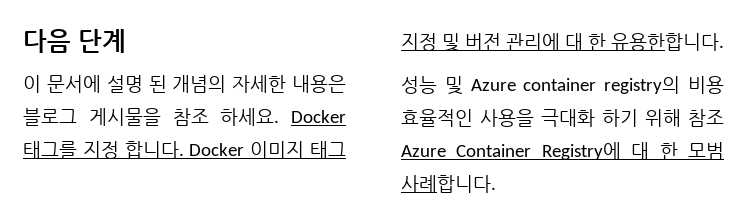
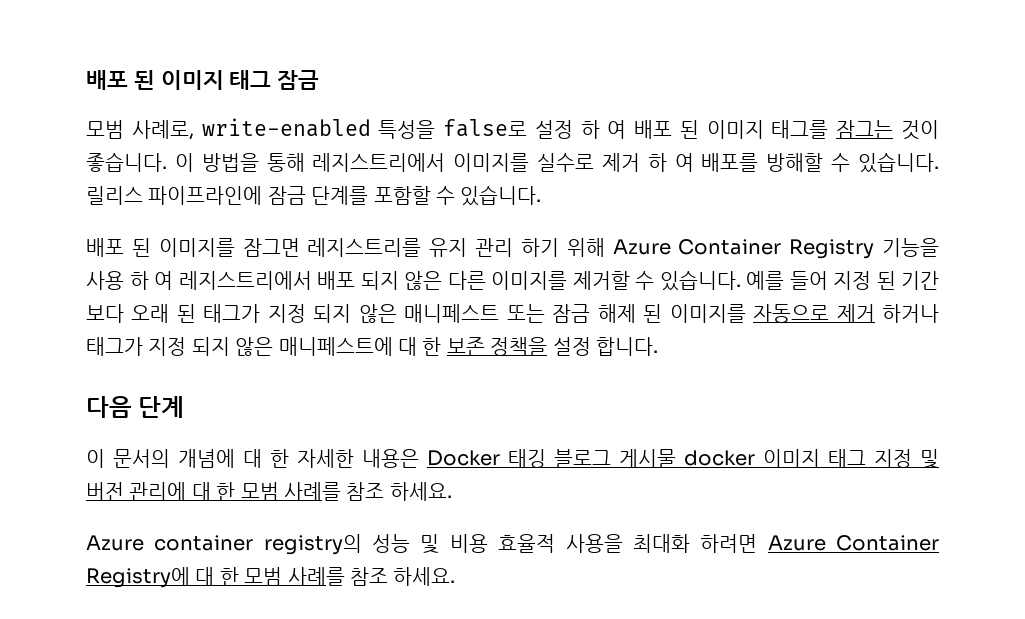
+ 배포 된 이미지 태그 잠금
+ 모범 사례로, write-enabled 특성을 false로 설정 하 여 배포 된 이미지 태그를 잠그는 것이 좋습니다. 이 방법을 통해 레지스트리에서 이미지를 실수로 제거 하 여 배포를 방해할 수 있습니다. 릴리스 파이프라인에 잠금 단계를 포함할 수 있습니다.
+ 배포 된 이미지를 잠그면 레지스트리를 유지 관리 하기 위해 Azure Container Registry 기능을 사용 하 여 레지스트리에서 배포 되지 않은 다른 이미지를 제거할 수 있습니다. 예를 들어 지정 된 기간 보다 오래 된 태그가 지정 되지 않은 매니페스트 또는 잠금 해제 된 이미지를 자동으로 제거 하거나 태그가 지정 되지 않은 매니페스트에 대 한 보존 정책을 설정 합니다.
  다음 단계
- 이 문서에 설명 된 개념의 자세한 내용은 블로그 게시물을 참조 하세요. Docker 태그를 지정 합니다. Docker 이미지 태그 지정 및 버전 관리에 대 한 유용한합니다.
- 성능 및 Azure container registry의 비용 효율적인 사용을 극대화 하기 위해 참조 Azure Container Registry에 대 한 모범 사례합니다.
+ 이 문서의 개념에 대 한 자세한 내용은 Docker 태깅 블로그 게시물 docker 이미지 태그 지정 및 버전 관리에 대 한 모범 사례를 참조 하세요.
+ Azure container registry의 성능 및 비용 효율적 사용을 최대화 하려면 Azure Container Registry에 대 한 모범 사례를 참조 하세요.

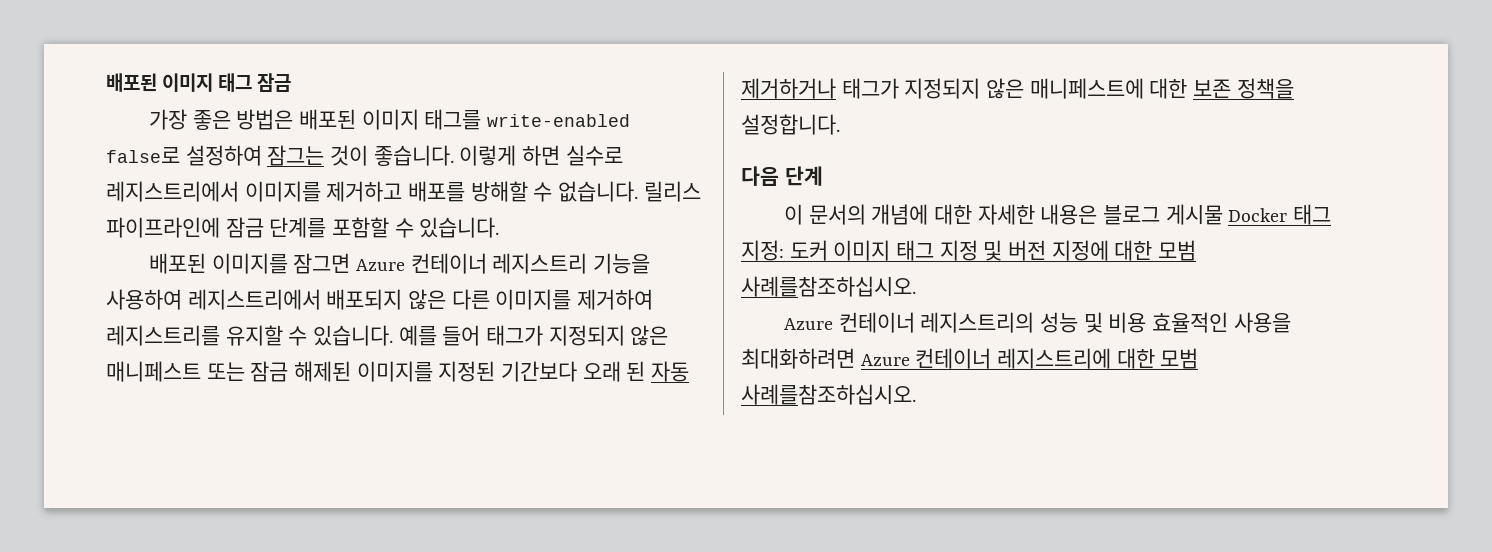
- 배포 된 이미지 태그 잠금
+ 배포된 이미지 태그 잠금
- 모범 사례로, write-enabled 특성을 false로 설정 하 여 배포 된 이미지 태그를 잠그는 것이 좋습니다. 이 방법을 통해 레지스트리에서 이미지를 실수로 제거 하 여 배포를 방해할 수 있습니다.
+ 가장 좋은 방법은 배포된 이미지 태그를 write-enabled false로 설정하여 잠그는 것이 좋습니다. 이렇게 하면 실수로 레지스트리에서 이미지를 제거하고 배포를 방해할 수 없습니다.
- 배포 된 이미지를 잠그면 레지스트리를 유지 관리 하기 위해 Azure Container Registry 기능을 사용 하 여 레지스트리에서 배포 되지 않은 다른 이미지를 제거할 수 있습니다. 예를 들어 지정 된 기간 보다 오래 된 태그가 지정 되지 않은 매니페스트 또는 잠금 해제 된 이미지를 자동으로 제거 하거나 태그가 지정 되지 않은 매니페스트에 대 한 보존 정책을 설정 합니다.
+ 배포된 이미지를 잠그면 Azure 컨테이너 레지스트리 기능을 사용하여 레지스트리에서 배포되지 않은 다른 이미지를 제거하여 레지스트리를 유지할 수 있습니다. 예를 들어 태그가 지정되지 않은 매니페스트 또는 잠금 해제된 이미지를 지정된 기간보다 오래 된 자동 제거하거나 태그가 지정되지 않은 매니페스트에 대한 보존 정책을 설정합니다.
- 이 문서의 개념에 대 한 자세한 내용은 Docker 태깅 블로그 게시물 docker 이미지 태그 지정 및 버전 관리에 대 한 모범 사례를 참조 하세요.
- Azure container registry의 성능 및 비용 효율적 사용을 최대화 하려면 Azure Container Registry에 대 한 모범 사례를 참조 하세요.
+ 이 문서의 개념에 대한 자세한 내용은 블로그 게시물 Docker 태그 지정: 도커 이미지 태그 지정 및 버전 지정에 대한 모범 사례를참조하십시오.
+ Azure 컨테이너 레지스트리의 성능 및 비용 효율적인 사용을 최대화하려면 Azure 컨테이너 레지스트리에 대한 모범 사례를참조하십시오.

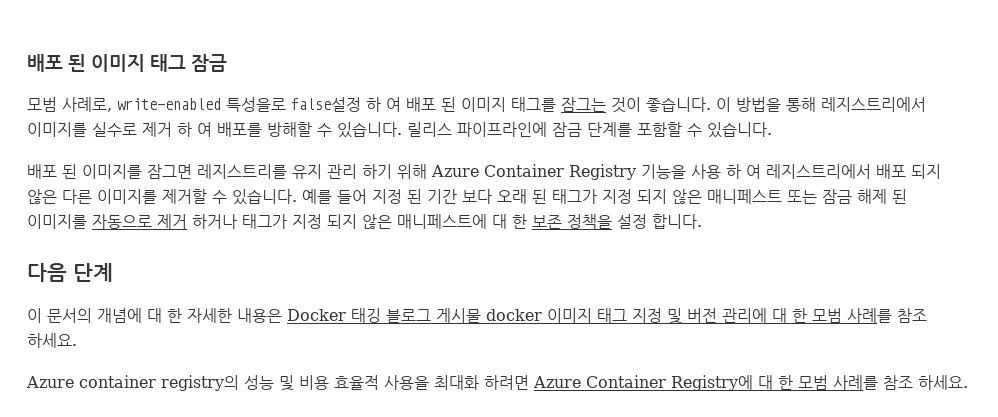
- 배포된 이미지 태그 잠금
+ 배포 된 이미지 태그 잠금
- 가장 좋은 방법은 배포된 이미지 태그를 write-enabled false로 설정하여 잠그는 것이 좋습니다. 이렇게 하면 실수로 레지스트리에서 이미지를 제거하고 배포를 방해할 수 없습니다.
+ 모범 사례로, write-enabled 특성을로 false설정 하 여 배포 된 이미지 태그를 잠그는 것이 좋습니다. 이 방법을 통해 레지스트리에서 이미지를 실수로 제거 하 여 배포를 방해할 수 있습니다.
- 배포된 이미지를 잠그면 Azure 컨테이너 레지스트리 기능을 사용하여 레지스트리에서 배포되지 않은 다른 이미지를 제거하여 레지스트리를 유지할 수 있습니다. 예를 들어 태그가 지정되지 않은 매니페스트 또는 잠금 해제된 이미지를 지정된 기간보다 오래 된 자동 제거하거나 태그가 지정되지 않은 매니페스트에 대한 보존 정책을 설정합니다.
+ 배포 된 이미지를 잠그면 레지스트리를 유지 관리 하기 위해 Azure Container Registry 기능을 사용 하 여 레지스트리에서 배포 되지 않은 다른 이미지를 제거할 수 있습니다. 예를 들어 지정 된 기간 보다 오래 된 태그가 지정 되지 않은 매니페스트 또는 잠금 해제 된 이미지를 자동으로 제거 하거나 태그가 지정 되지 않은 매니페스트에 대 한 보존 정책을 설정 합니다.
- 이 문서의 개념에 대한 자세한 내용은 블로그 게시물 Docker 태그 지정: 도커 이미지 태그 지정 및 버전 지정에 대한 모범 사례를참조하십시오.
- Azure 컨테이너 레지스트리의 성능 및 비용 효율적인 사용을 최대화하려면 Azure 컨테이너 레지스트리에 대한 모범 사례를참조하십시오.
+ 이 문서의 개념에 대 한 자세한 내용은 Docker 태깅 블로그 게시물 docker 이미지 태그 지정 및 버전 관리에 대 한 모범 사례를 참조 하세요.
+ Azure container registry의 성능 및 비용 효율적 사용을 최대화 하려면 Azure Container Registry에 대 한 모범 사례를 참조 하세요.

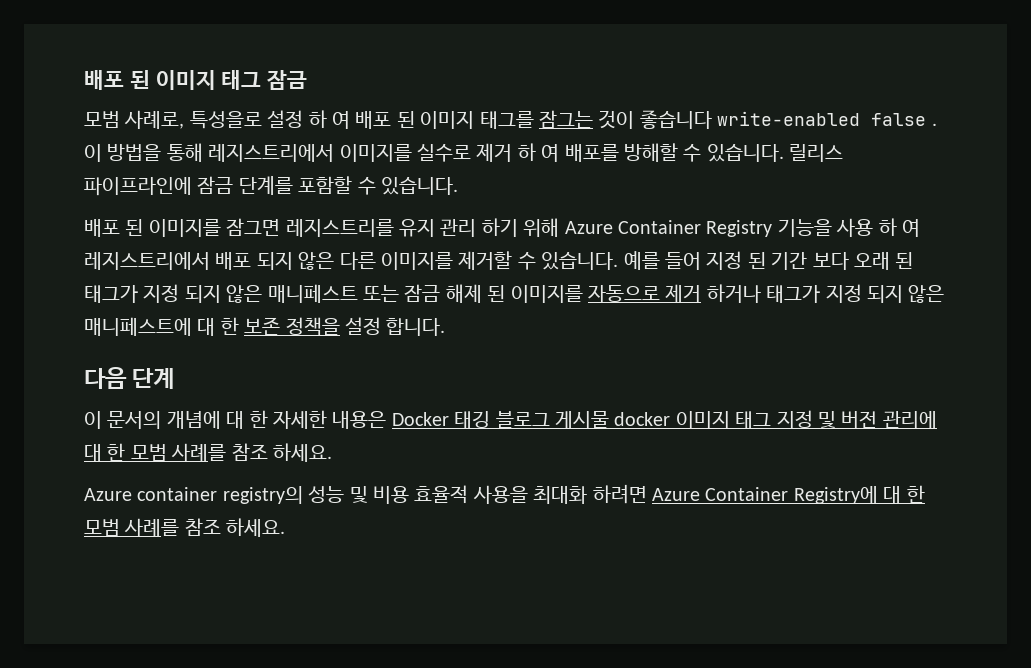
- 모범 사례로, write-enabled 특성을로 false설정 하 여 배포 된 이미지 태그를 잠그는 것이 좋습니다.
+ 모범 사례로, 특성을로 설정 하 여 배포 된 이미지 태그를 잠그는 것이 좋습니다 write-enabled false .

